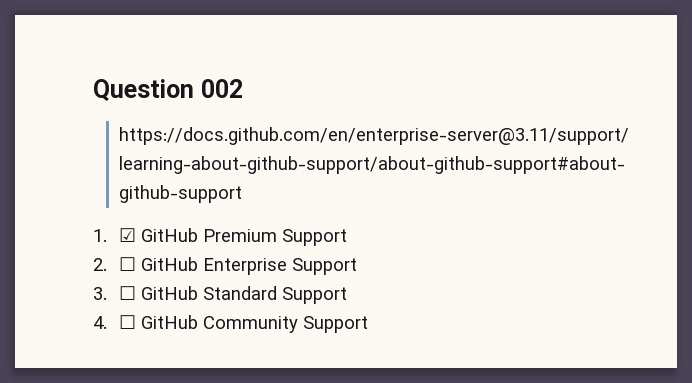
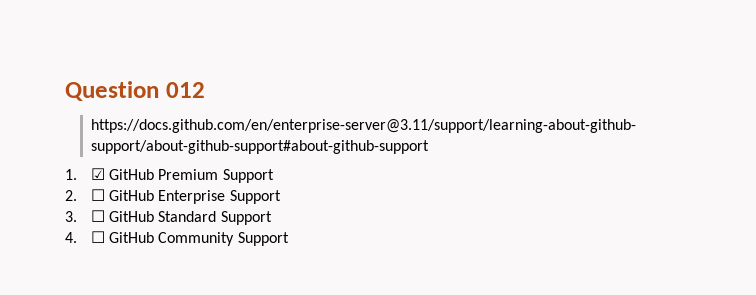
- Question 002
+ Question 012

